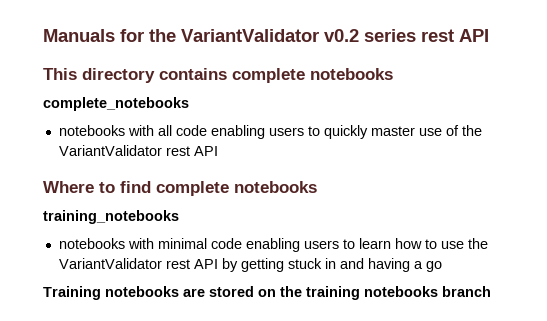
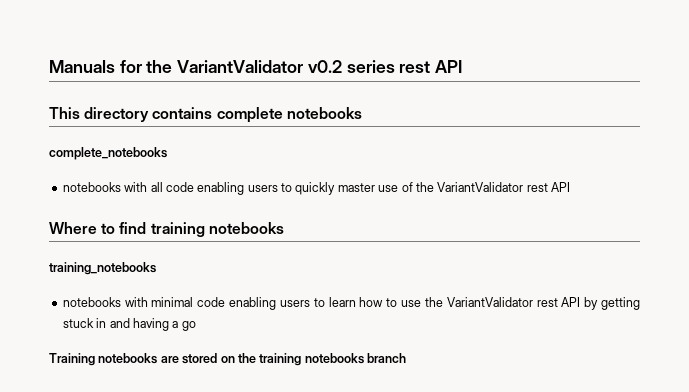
- Where to find complete notebooks
+ Where to find training notebooks

